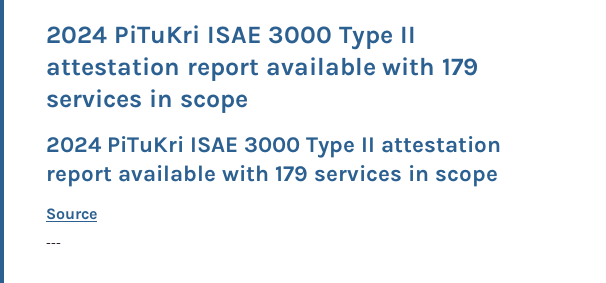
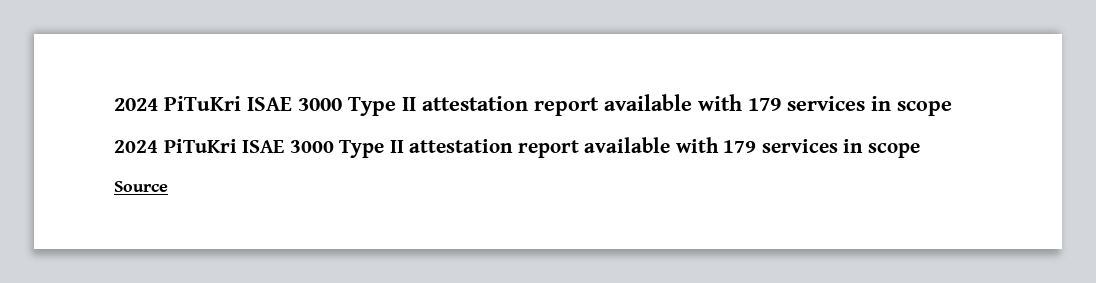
- ---

